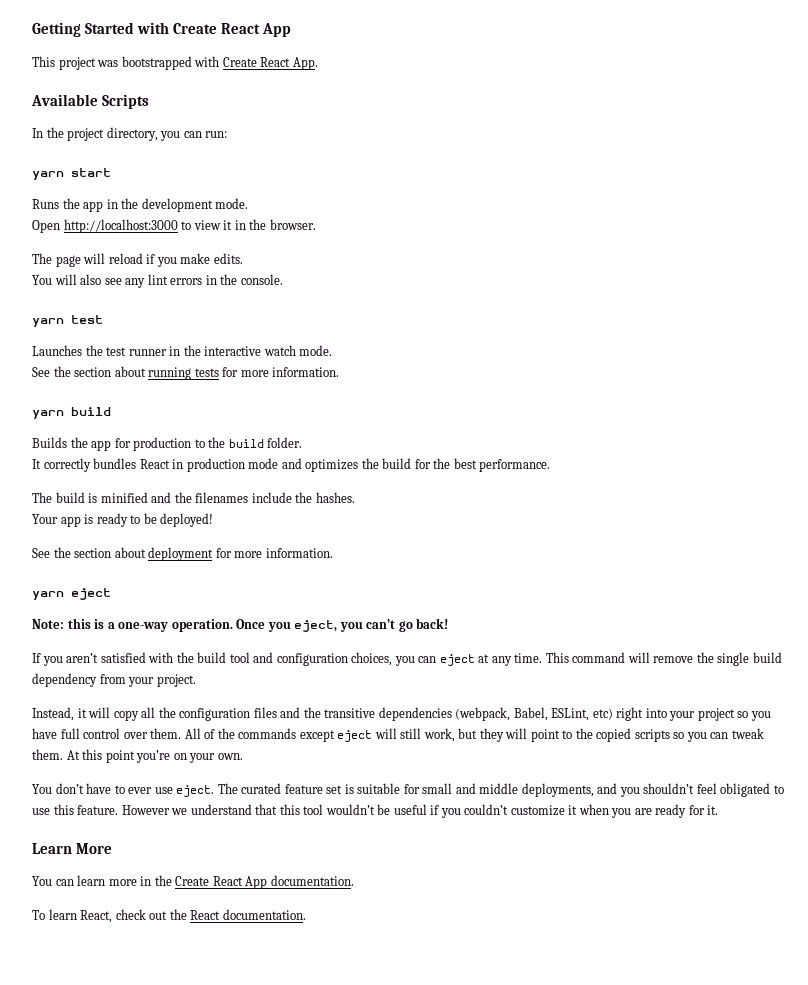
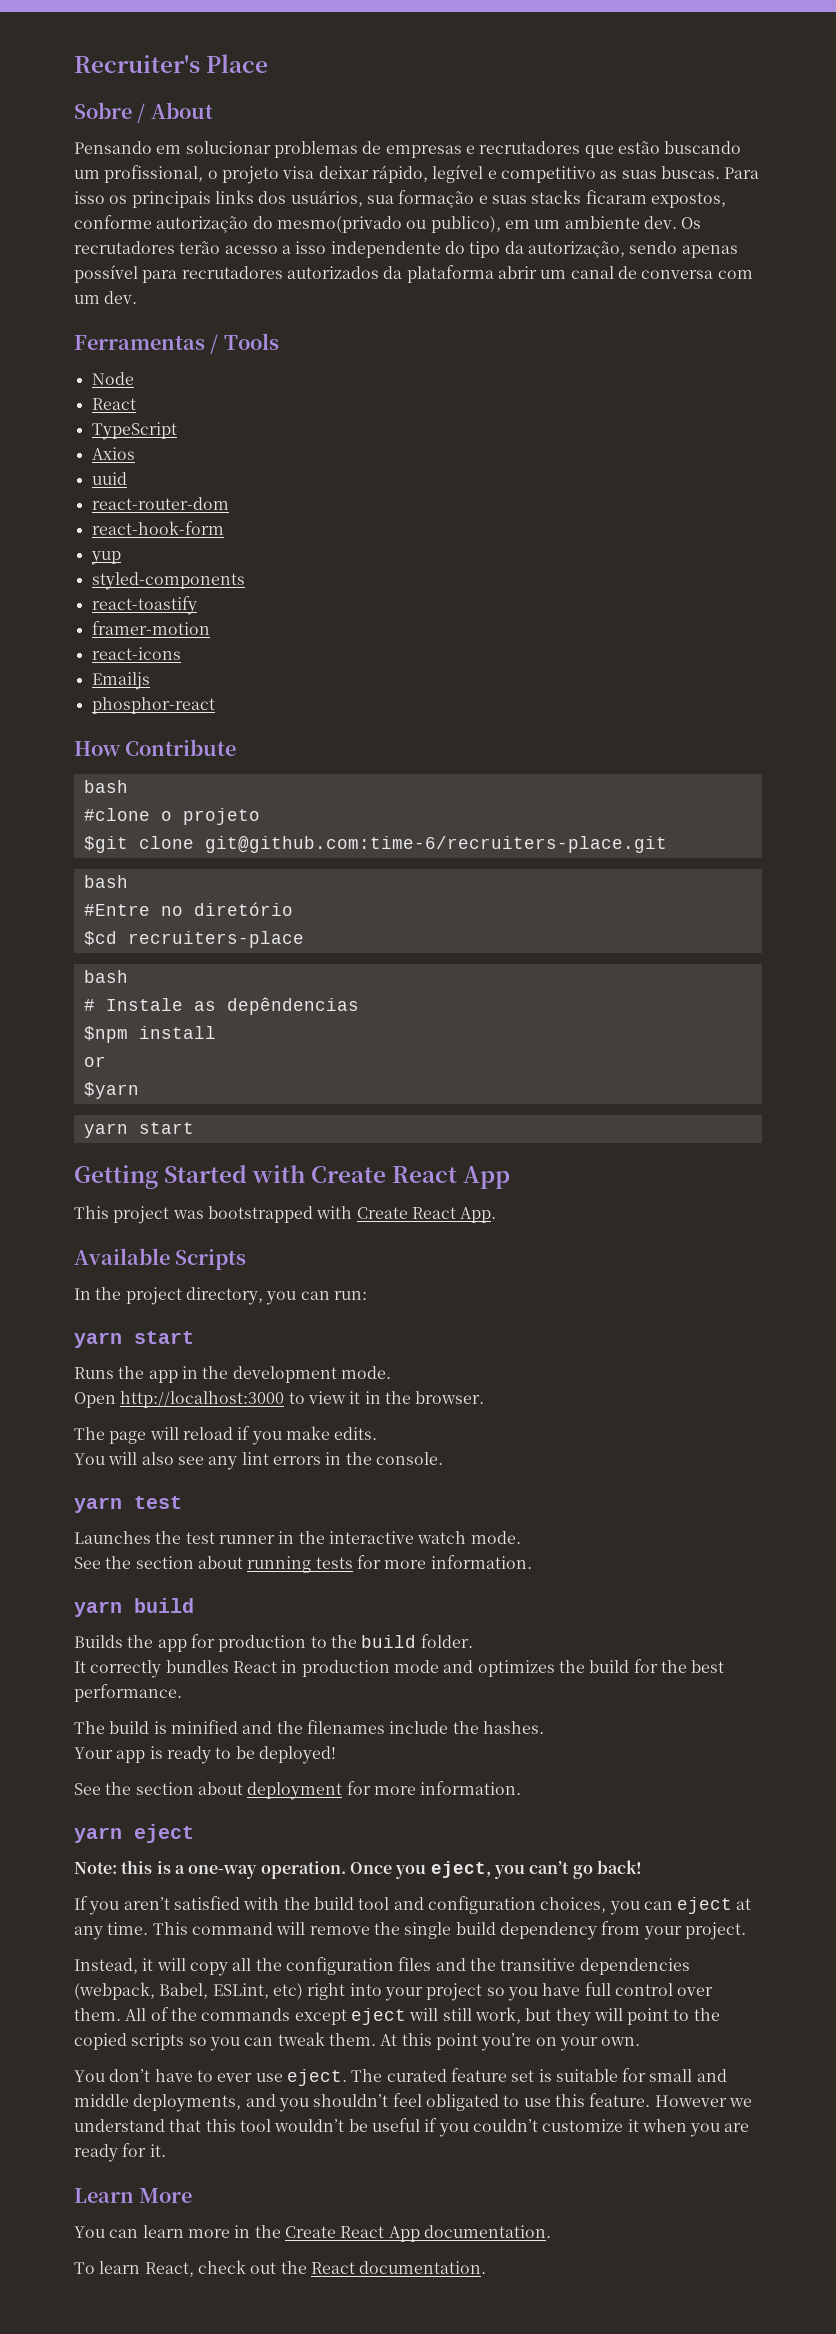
+ Recruiter's Place
+ Sobre / About
+ Pensando em solucionar problemas de empresas e recrutadores que estão buscando um profissional, o projeto visa deixar rápido, legível e competitivo as suas buscas. Para isso os principais links dos usuários, sua formação e suas stacks ficaram expostos, conforme autorização do mesmo(privado ou publico), em um ambiente dev. Os recrutadores terão acesso a isso independente do tipo da autorização, sendo apenas possível para recrutadores autorizados da plataforma abrir um canal de conversa com um dev.
+ Ferramentas / Tools
+ Node
+ React
+ TypeScript
+ Axios
+ uuid
+ react-router-dom
+ react-hook-form
+ yup
+ styled-components
+ react-toastify
+ framer-motion
+ react-icons
+ Emailjs
+ phosphor-react
+ How Contribute
+ bash
+ #clone o projeto
+ $git clone git@github.com:time-6/recruiters-place.git
+ bash
+ #Entre no diretório
+ $cd recruiters-place
+ bash
+ # Instale as depêndencias
+ $npm install
+ or
+ $yarn
+ yarn start

